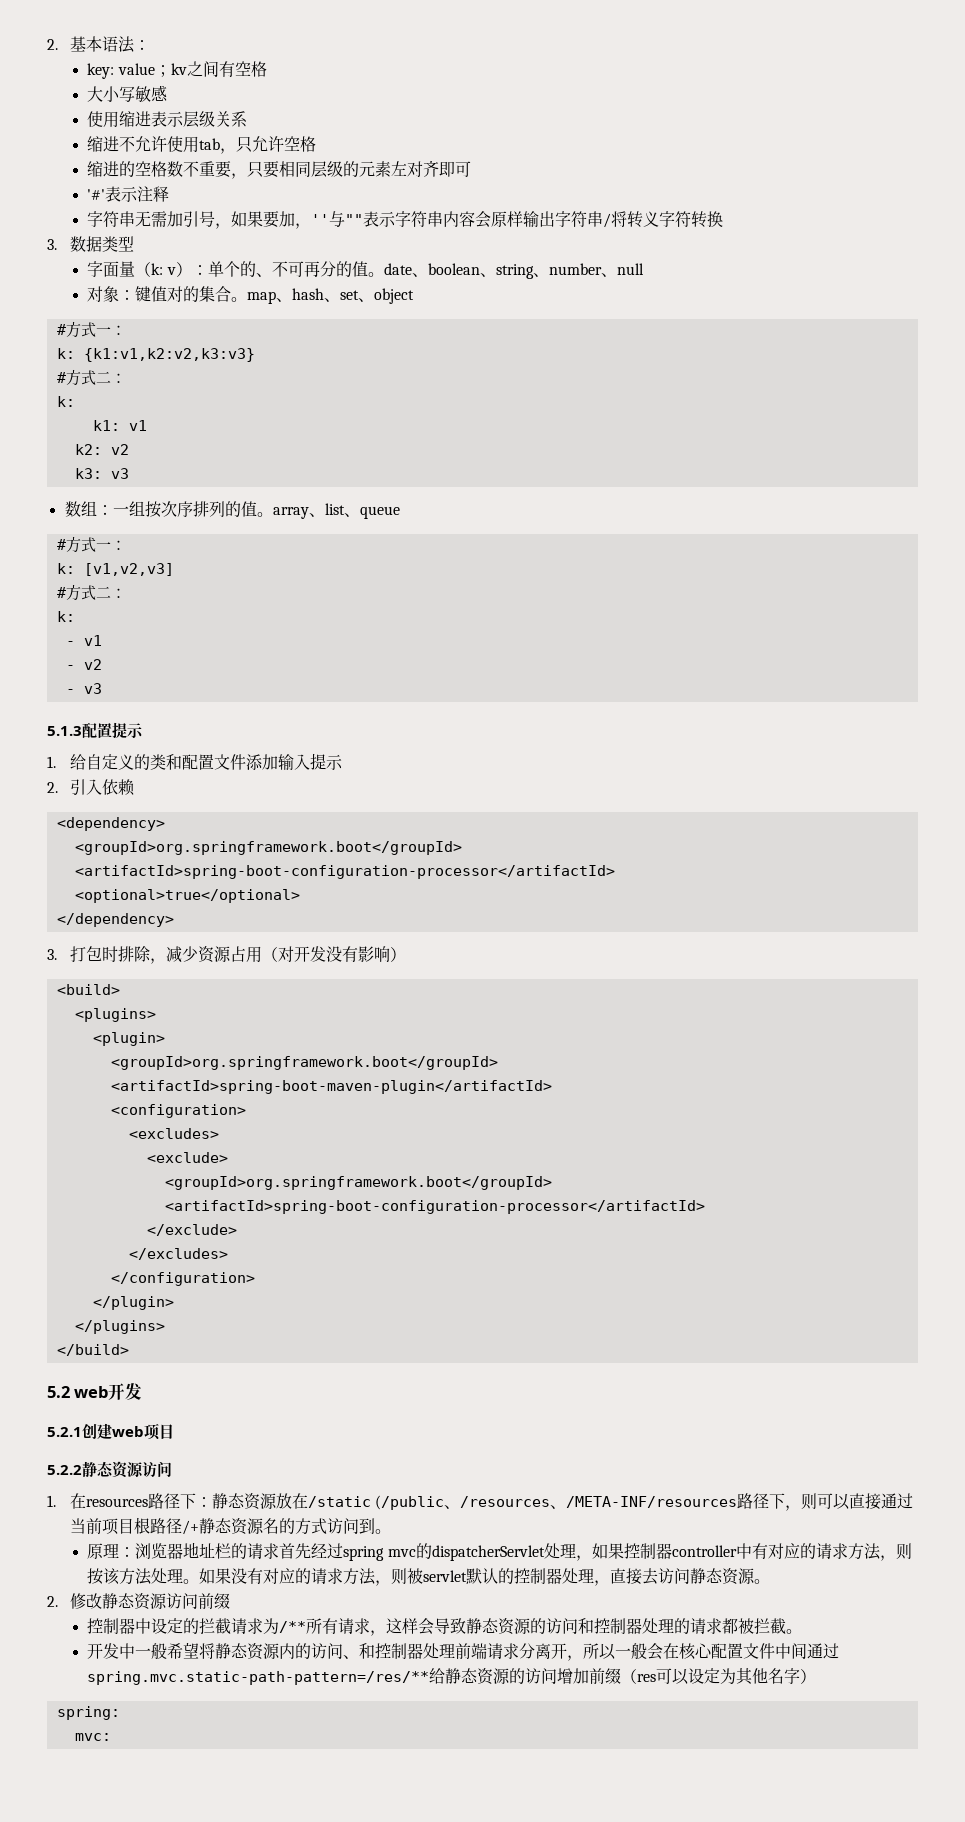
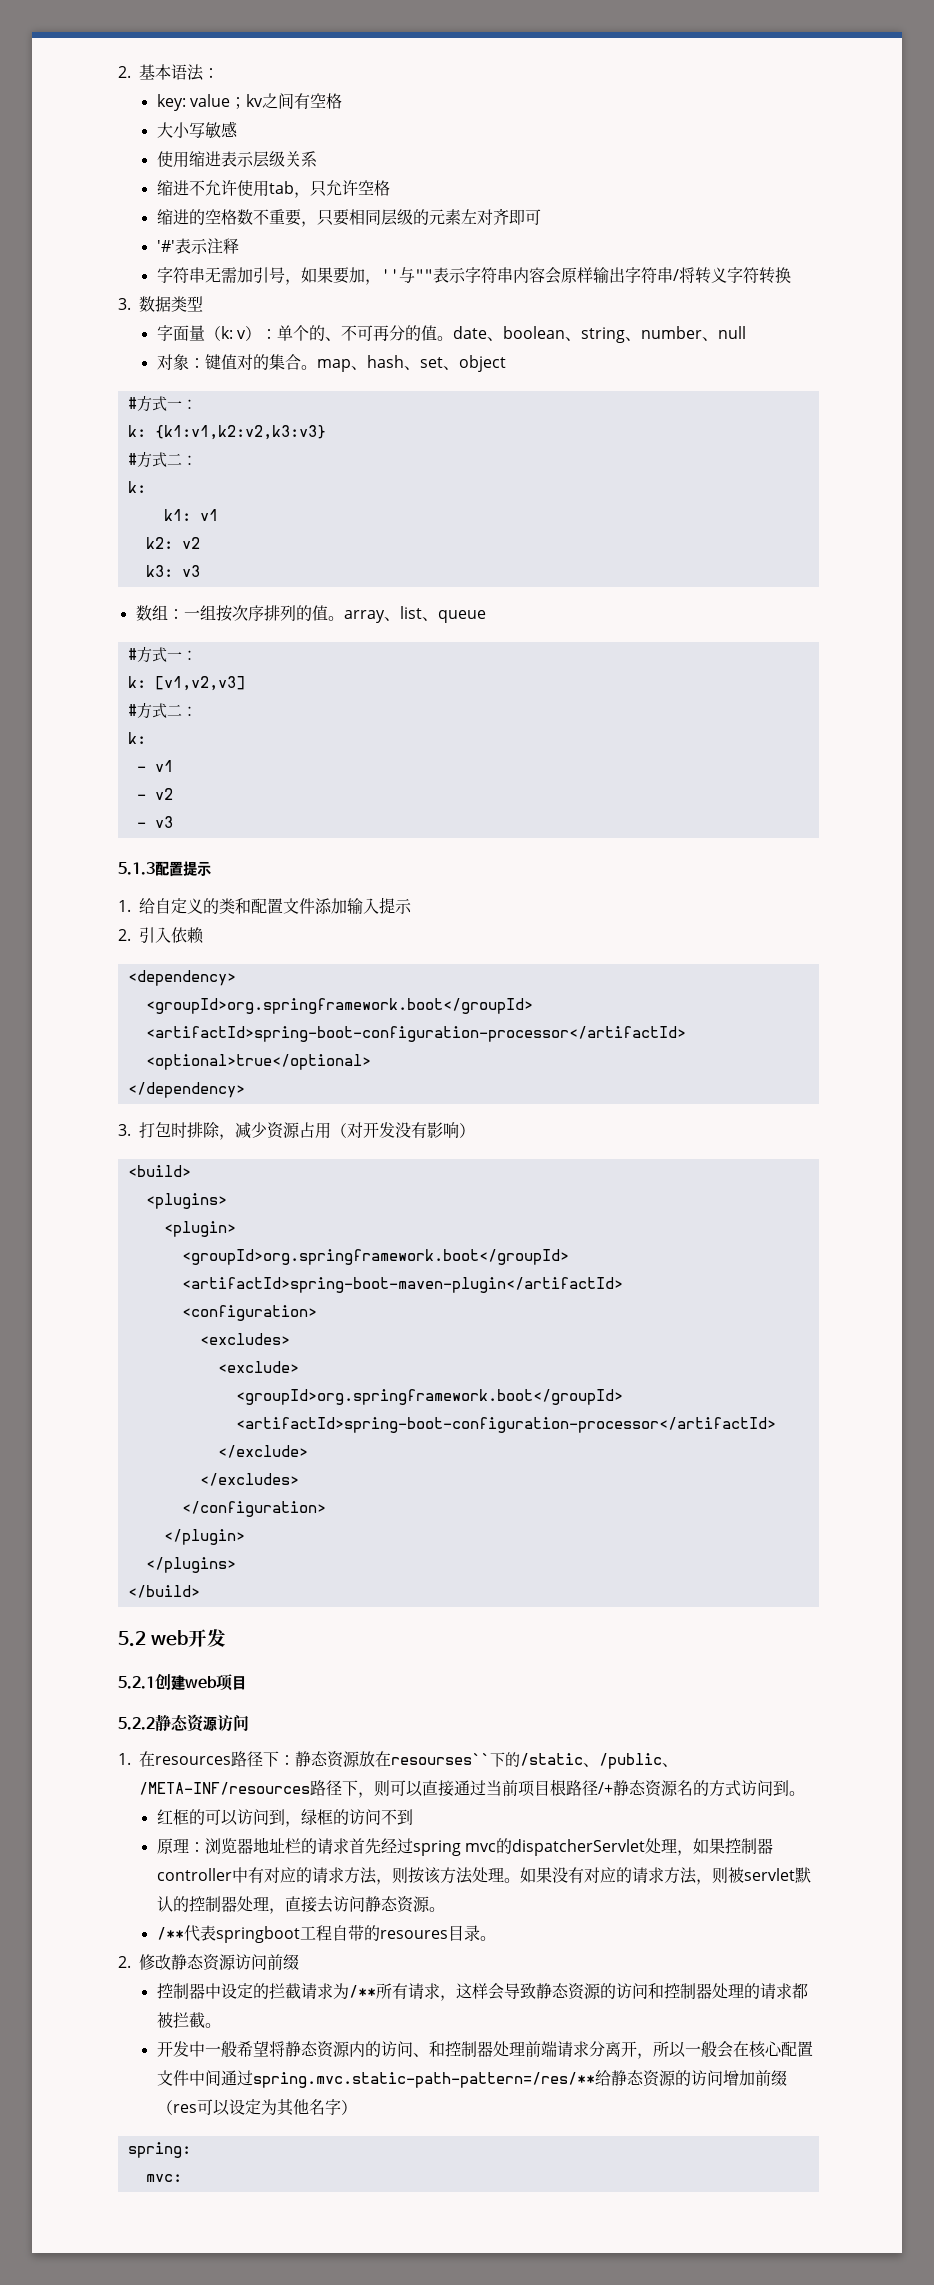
- 1.在resources路径下：静态资源放在/static (/public、/resources、/META-INF/resources路径下，则可以直接通过当前项目根路径/+静态资源名的方式访问到。
+ 1.在resources路径下：静态资源放在resourses``下的/static、/public、/META-INF/resources路径下，则可以直接通过当前项目根路径/+静态资源名的方式访问到。
+ 红框的可以访问到，绿框的访问不到
+ /**代表springboot工程自带的resoures目录。

